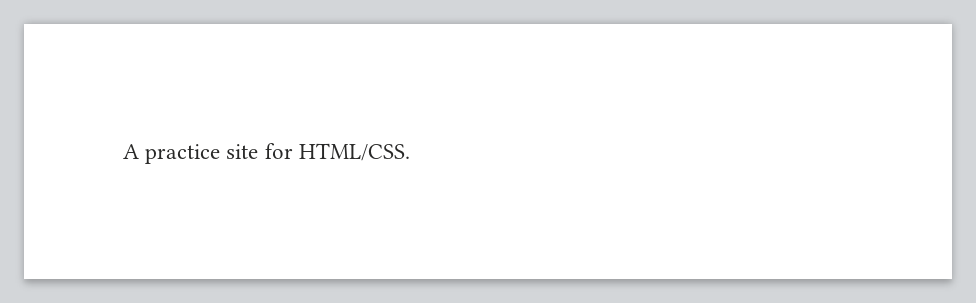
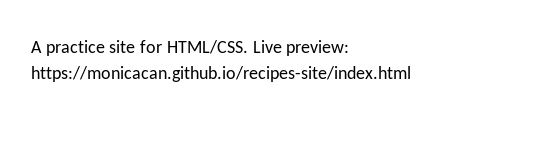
+ Live preview: https://monicacan.github.io/recipes-site/index.html

